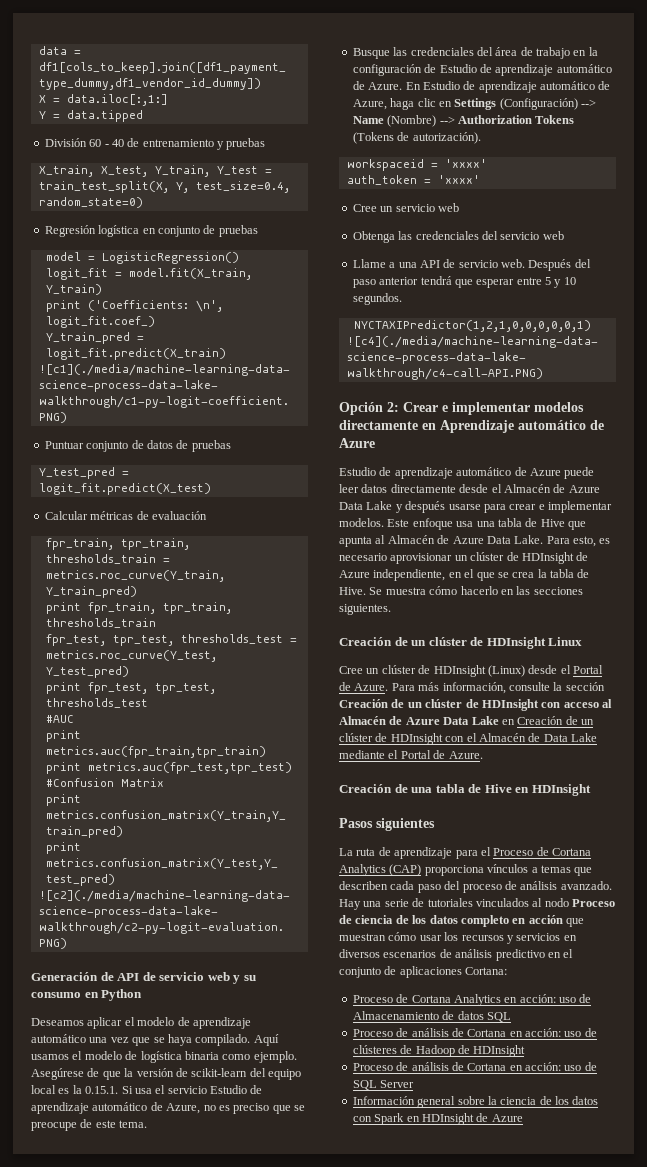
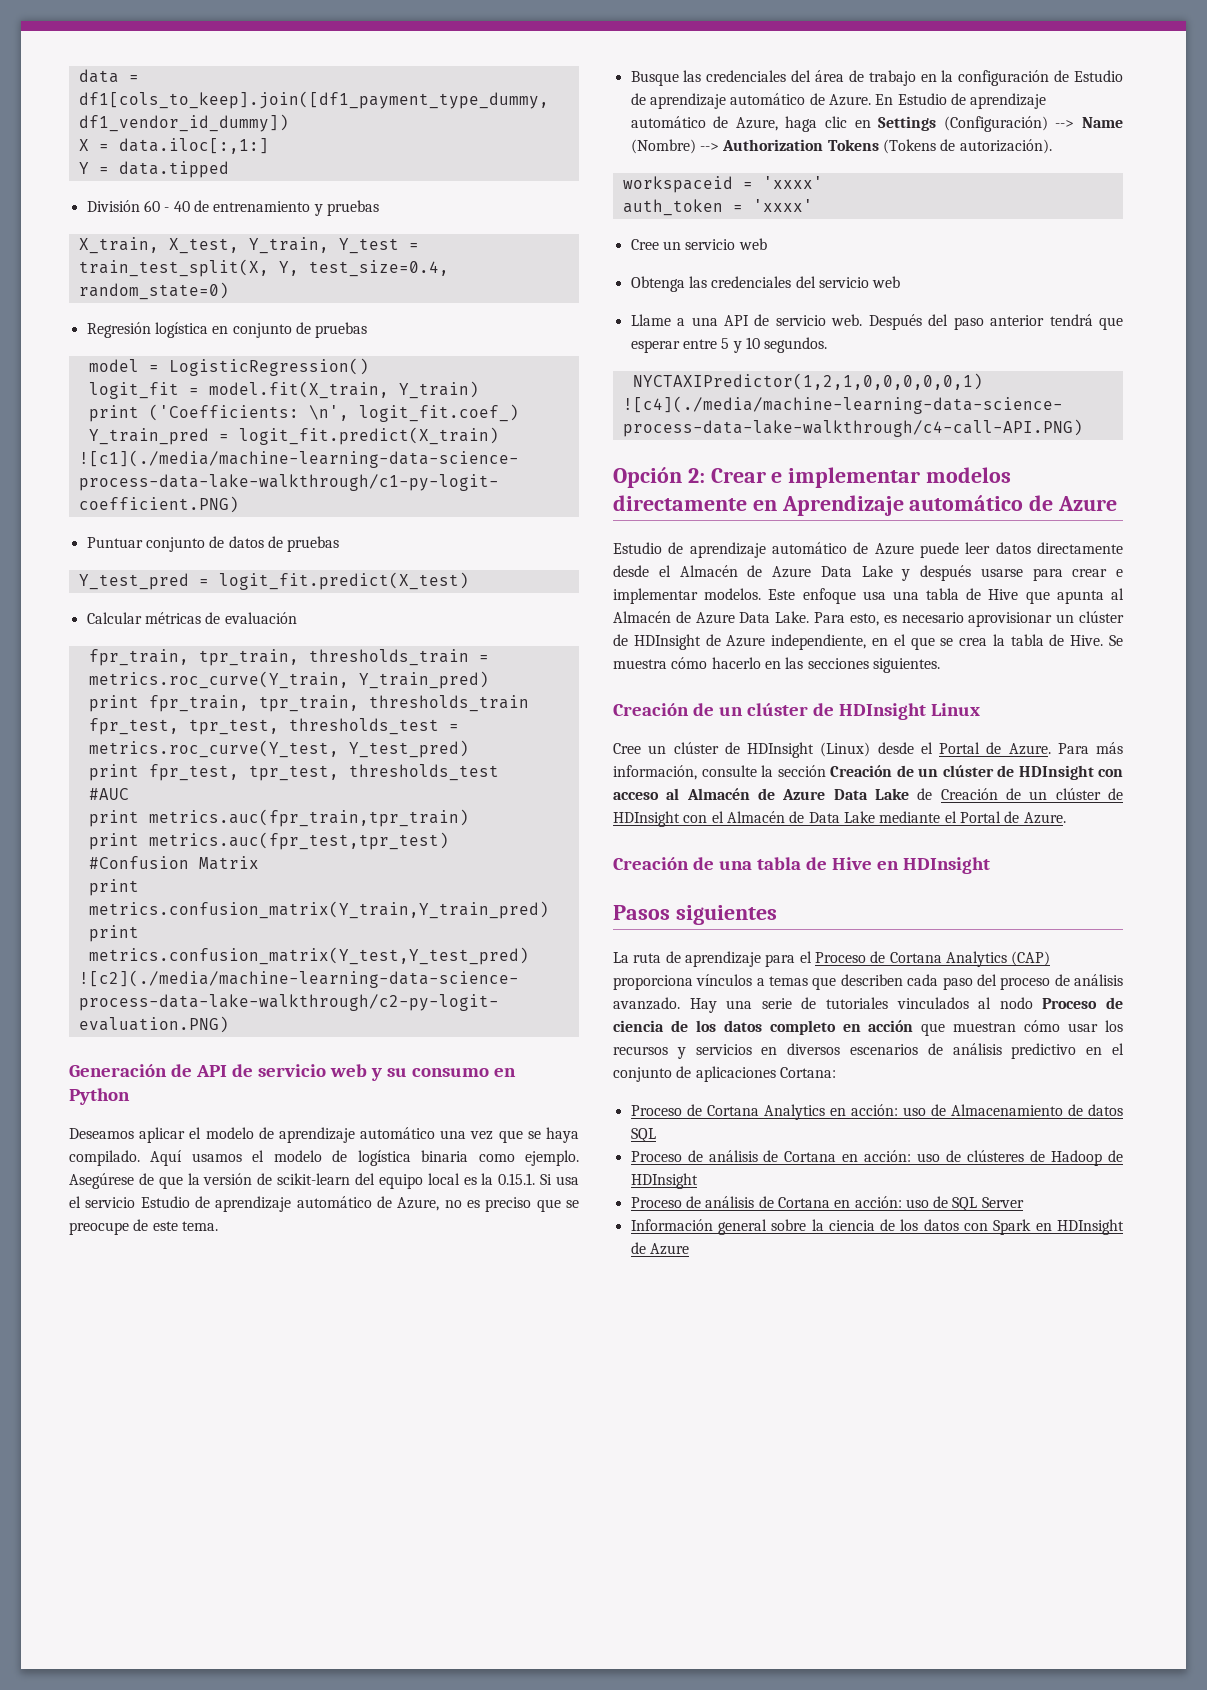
- Para más información, consulte la sección Creación de un clúster de HDInsight con acceso al Almacén de Azure Data Lake en Creación de un clúster de HDInsight con el Almacén de Data Lake mediante el Portal de Azure.
+ Para más información, consulte la sección Creación de un clúster de HDInsight con acceso al Almacén de Azure Data Lake de Creación de un clúster de HDInsight con el Almacén de Data Lake mediante el Portal de Azure.

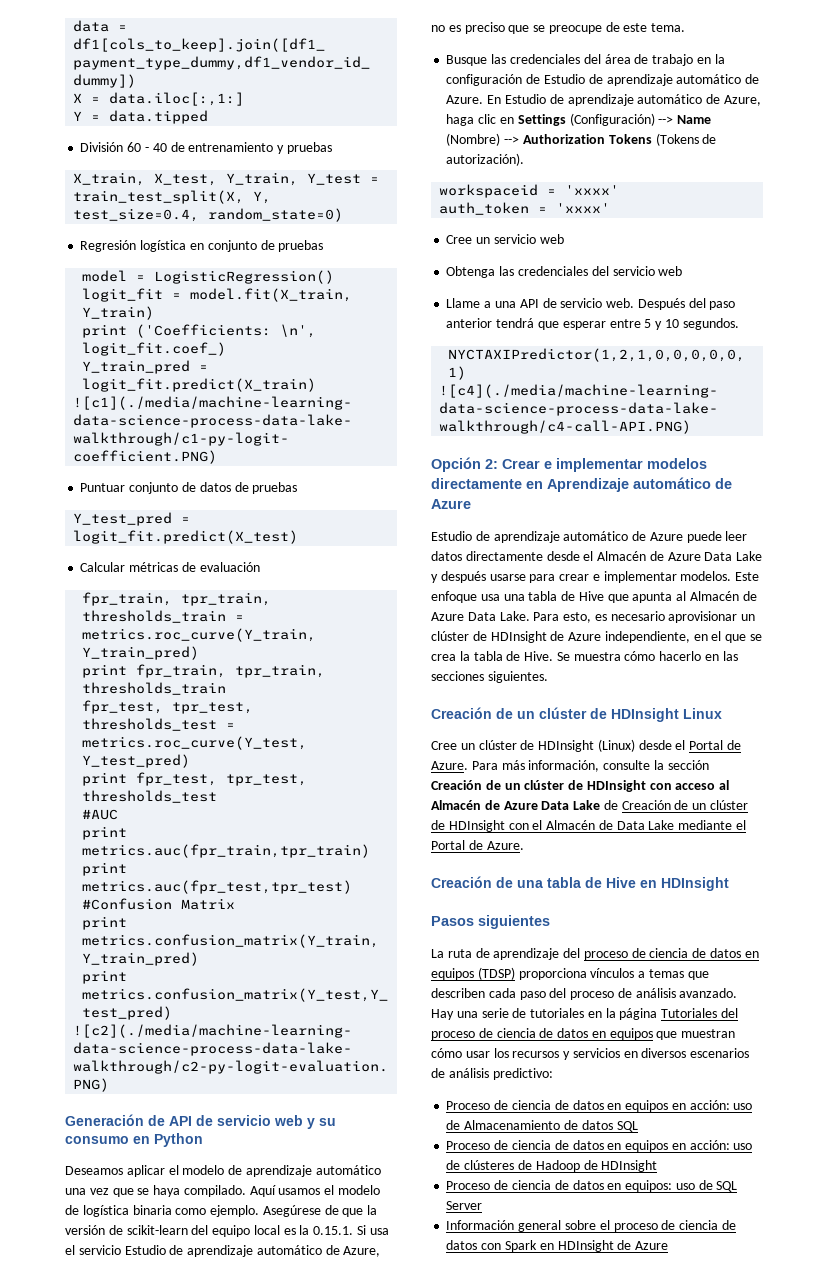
- La ruta de aprendizaje para el Proceso de Cortana Analytics (CAP) proporciona vínculos a temas que describen cada paso del proceso de análisis avanzado.
+ La ruta de aprendizaje del proceso de ciencia de datos en equipos (TDSP) proporciona vínculos a temas que describen cada paso del proceso de análisis avanzado.
- Hay una serie de tutoriales vinculados al nodo Proceso de ciencia de los datos completo en acción que muestran cómo usar los recursos y servicios en diversos escenarios de análisis predictivo en el conjunto de aplicaciones Cortana:
- Proceso de Cortana Analytics en acción: uso de Almacenamiento de datos SQL
+ Hay una serie de tutoriales en la página Tutoriales del proceso de ciencia de datos en equipos que muestran cómo usar los recursos y servicios en diversos escenarios de análisis predictivo:
+ Proceso de ciencia de datos en equipos en acción: uso de Almacenamiento de datos SQL
- Proceso de análisis de Cortana en acción: uso de clústeres de Hadoop de HDInsight
+ Proceso de ciencia de datos en equipos en acción: uso de clústeres de Hadoop de HDInsight
- Proceso de análisis de Cortana en acción: uso de SQL Server
+ Proceso de ciencia de datos en equipos: uso de SQL Server
- Información general sobre la ciencia de los datos con Spark en HDInsight de Azure
+ Información general sobre el proceso de ciencia de datos con Spark en HDInsight de Azure

